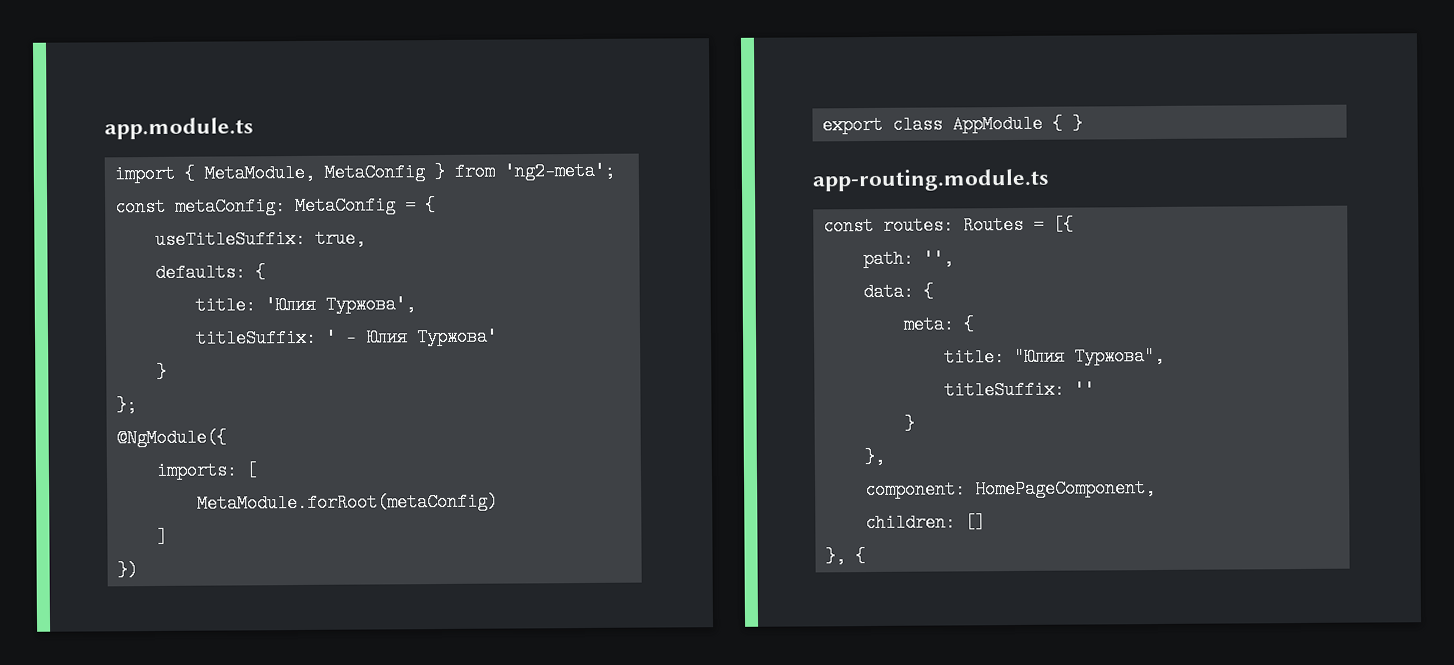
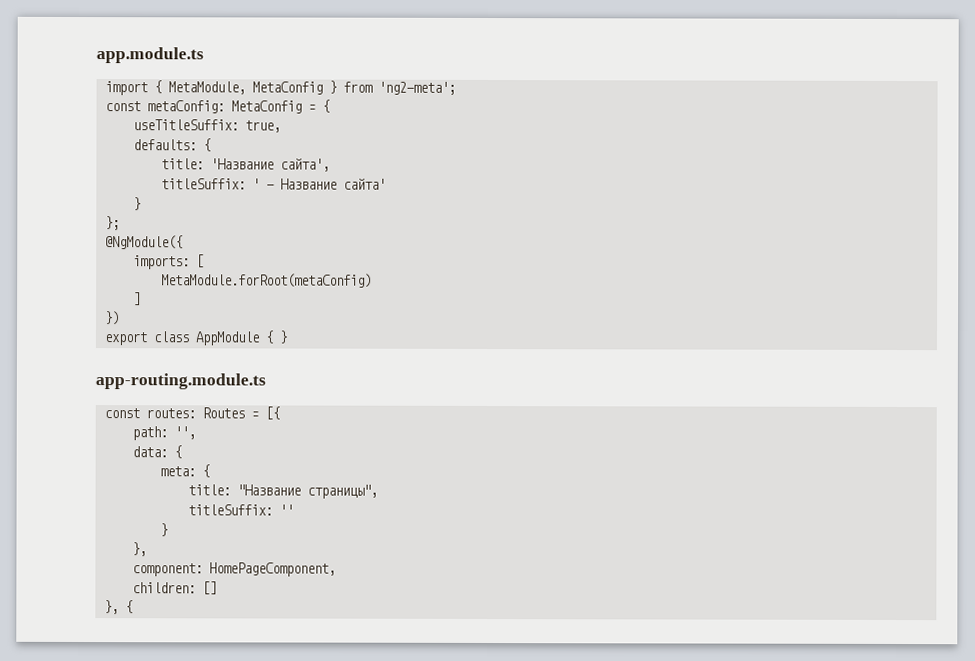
- title: 'Юлия Туржова',
+ title: 'Название сайта',
- titleSuffix: ' — Юлия Туржова'
+ titleSuffix: ' — Название сайта'
- title: "Юлия Туржова",
+ title: "Название страницы",

